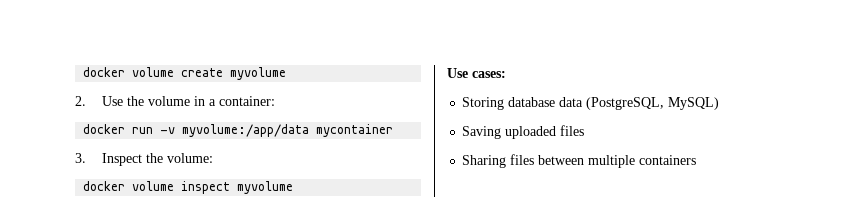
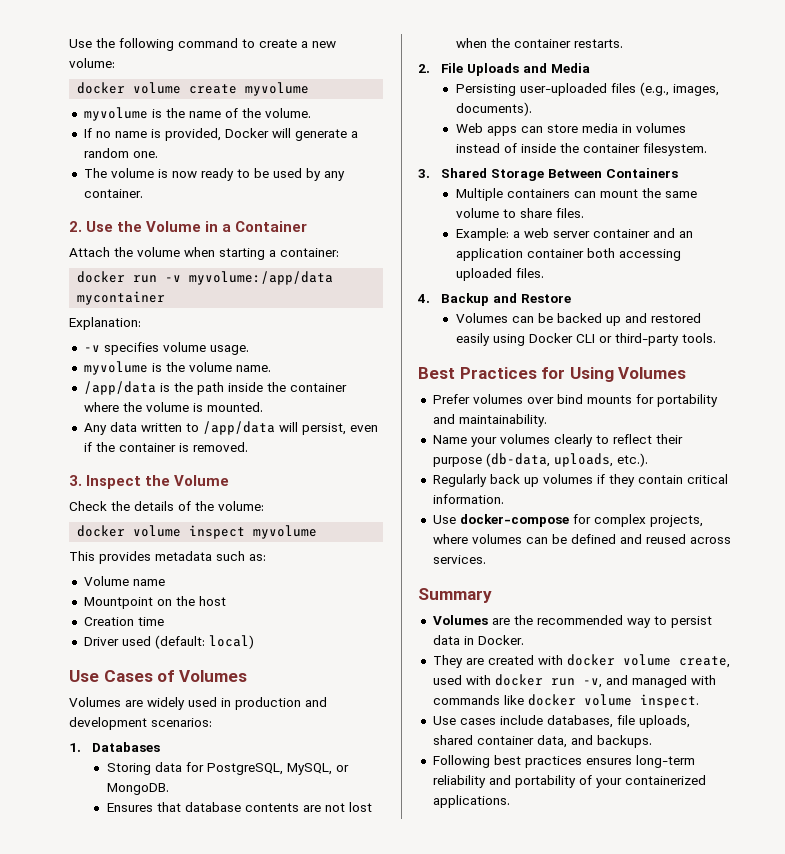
+ Use the following command to create a new volume:
  docker volume create myvolume
- 2. Use the volume in a container:
+ myvolume is the name of the volume.
+ If no name is provided, Docker will generate a random one.
+ The volume is now ready to be used by any container.
+ 2. Use the Volume in a Container
+ Attach the volume when starting a container:
- 3. Inspect the volume:
+ Explanation:
+ -v specifies volume usage.
+ myvolume is the volume name.
+ /app/data is the path inside the container where the volume is mounted.
+ Any data written to /app/data will persist, even if the container is removed.
+ 3. Inspect the Volume
+ Check the details of the volume:
- Use cases:
- Storing database data (PostgreSQL, MySQL)
- Saving uploaded files
- Sharing files between multiple containers
+ This provides metadata such as:
+ Volume name
+ Mountpoint on the host
+ Creation time
+ Driver used (default: local)
+ Use Cases of Volumes
+ Volumes are widely used in production and development scenarios:
+ 1. Databases
+ Storing data for PostgreSQL, MySQL, or MongoDB.
+ Ensures that database contents are not lost when the container restarts.
+ 2. File Uploads and Media
+ Persisting user-uploaded files (e.g., images, documents).
+ Web apps can store media in volumes instead of inside the container filesystem.
+ 3. Shared Storage Between Containers
+ Multiple containers can mount the same volume to share files.
+ Example: a web server container and an application container both accessing uploaded files.
+ 4. Backup and Restore
+ Volumes can be backed up and restored easily using Docker CLI or third-party tools.
+ Best Practices for Using Volumes
+ Prefer volumes over bind mounts for portability and maintainability.
+ Name your volumes clearly to reflect their purpose (db-data, uploads, etc.).
+ Regularly back up volumes if they contain critical information.
+ Use docker-compose for complex projects, where volumes can be defined and reused across services.
+ Summary
+ Volumes are the recommended way to persist data in Docker.
+ They are created with docker volume create, used with docker run -v, and managed with commands like docker volume inspect.
+ Use cases include databases, file uploads, shared container data, and backups.
+ Following best practices ensures long-term reliability and portability of your containerized applications.

